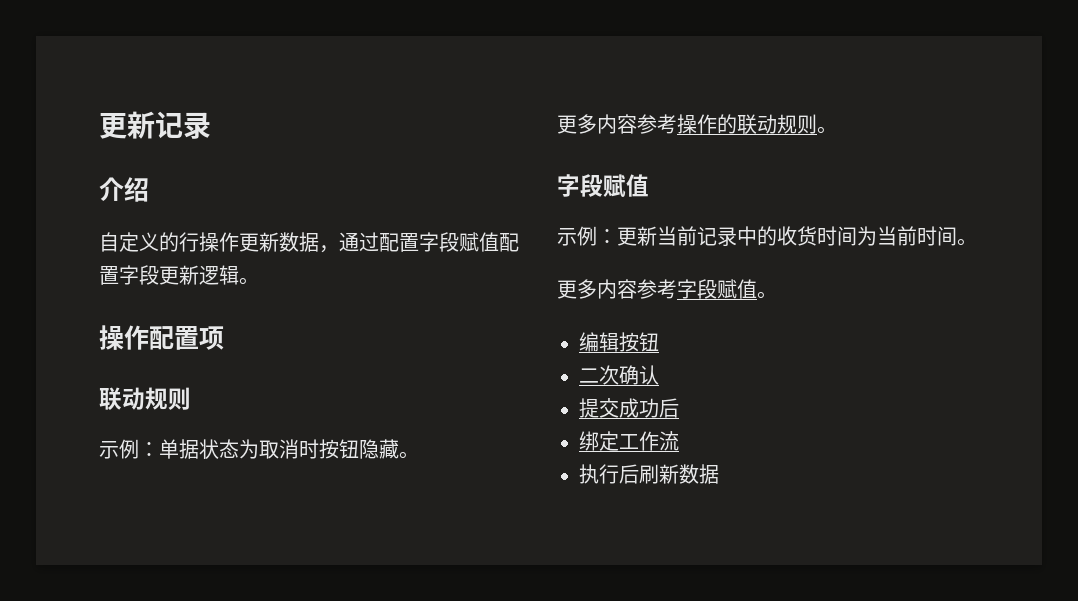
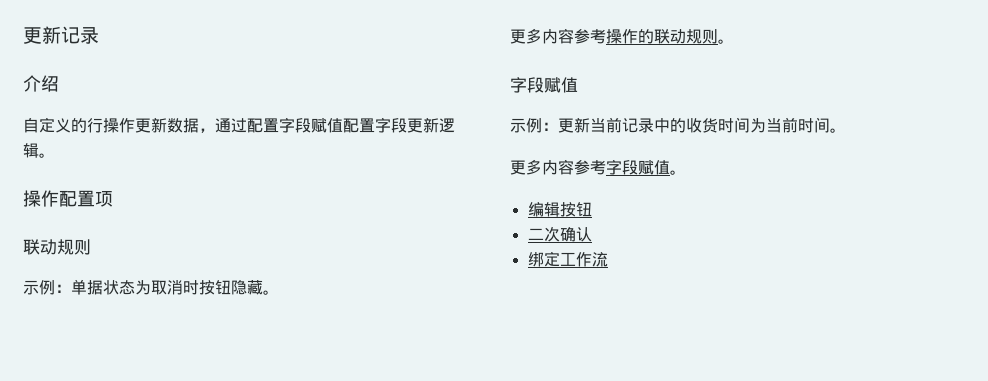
- 提交成功后
- 执行后刷新数据

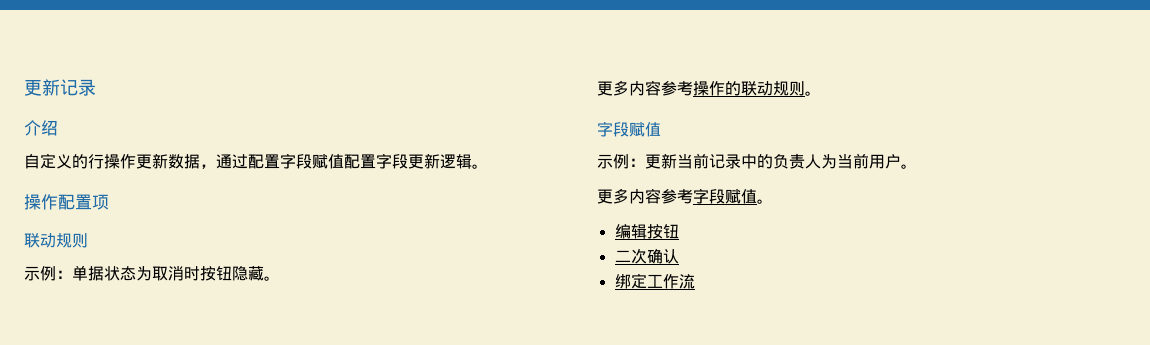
- 示例：更新当前记录中的收货时间为当前时间。
+ 示例：更新当前记录中的负责人为当前用户。

